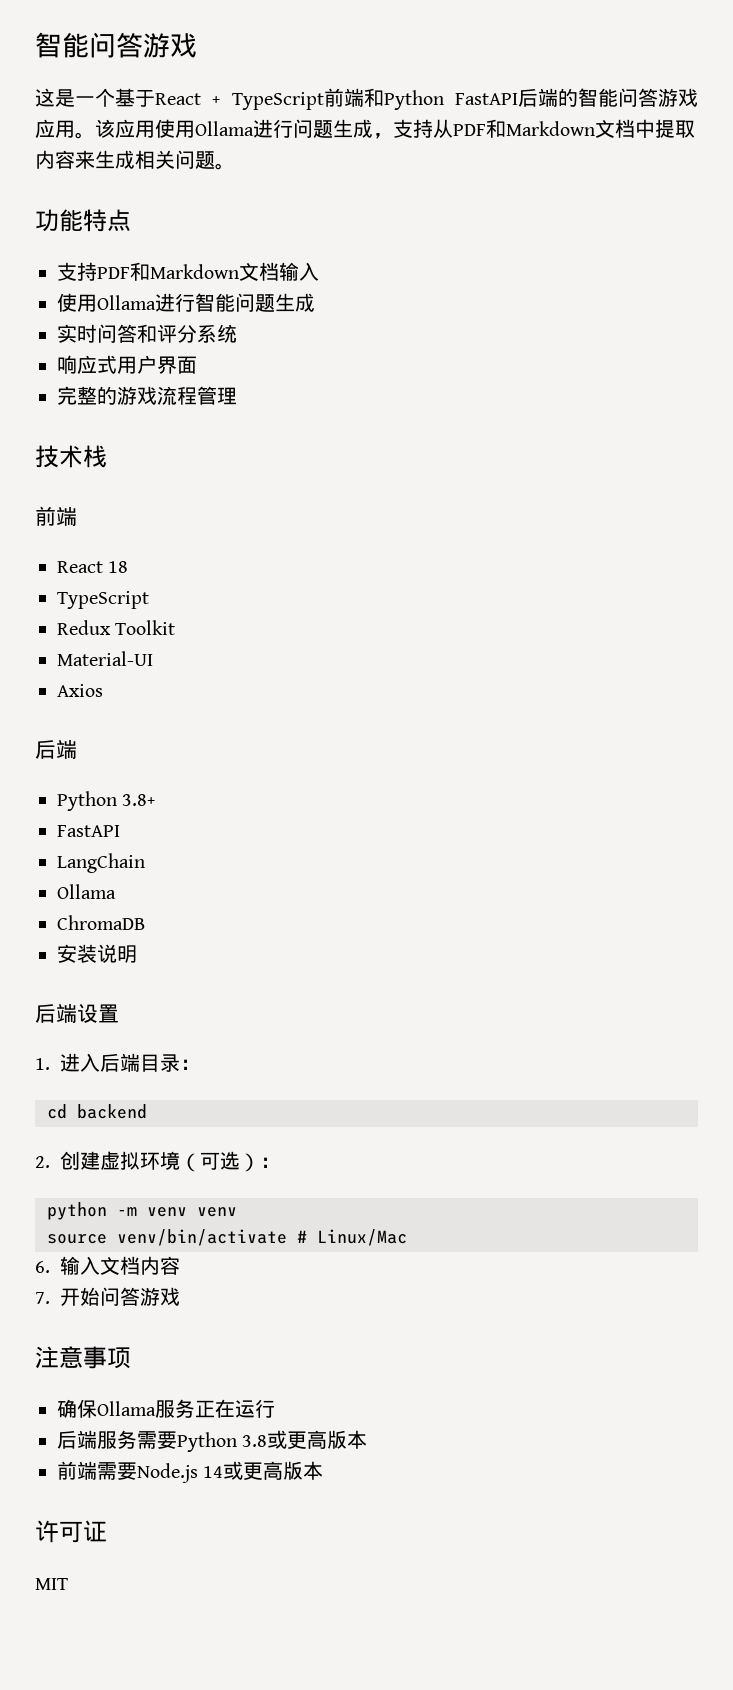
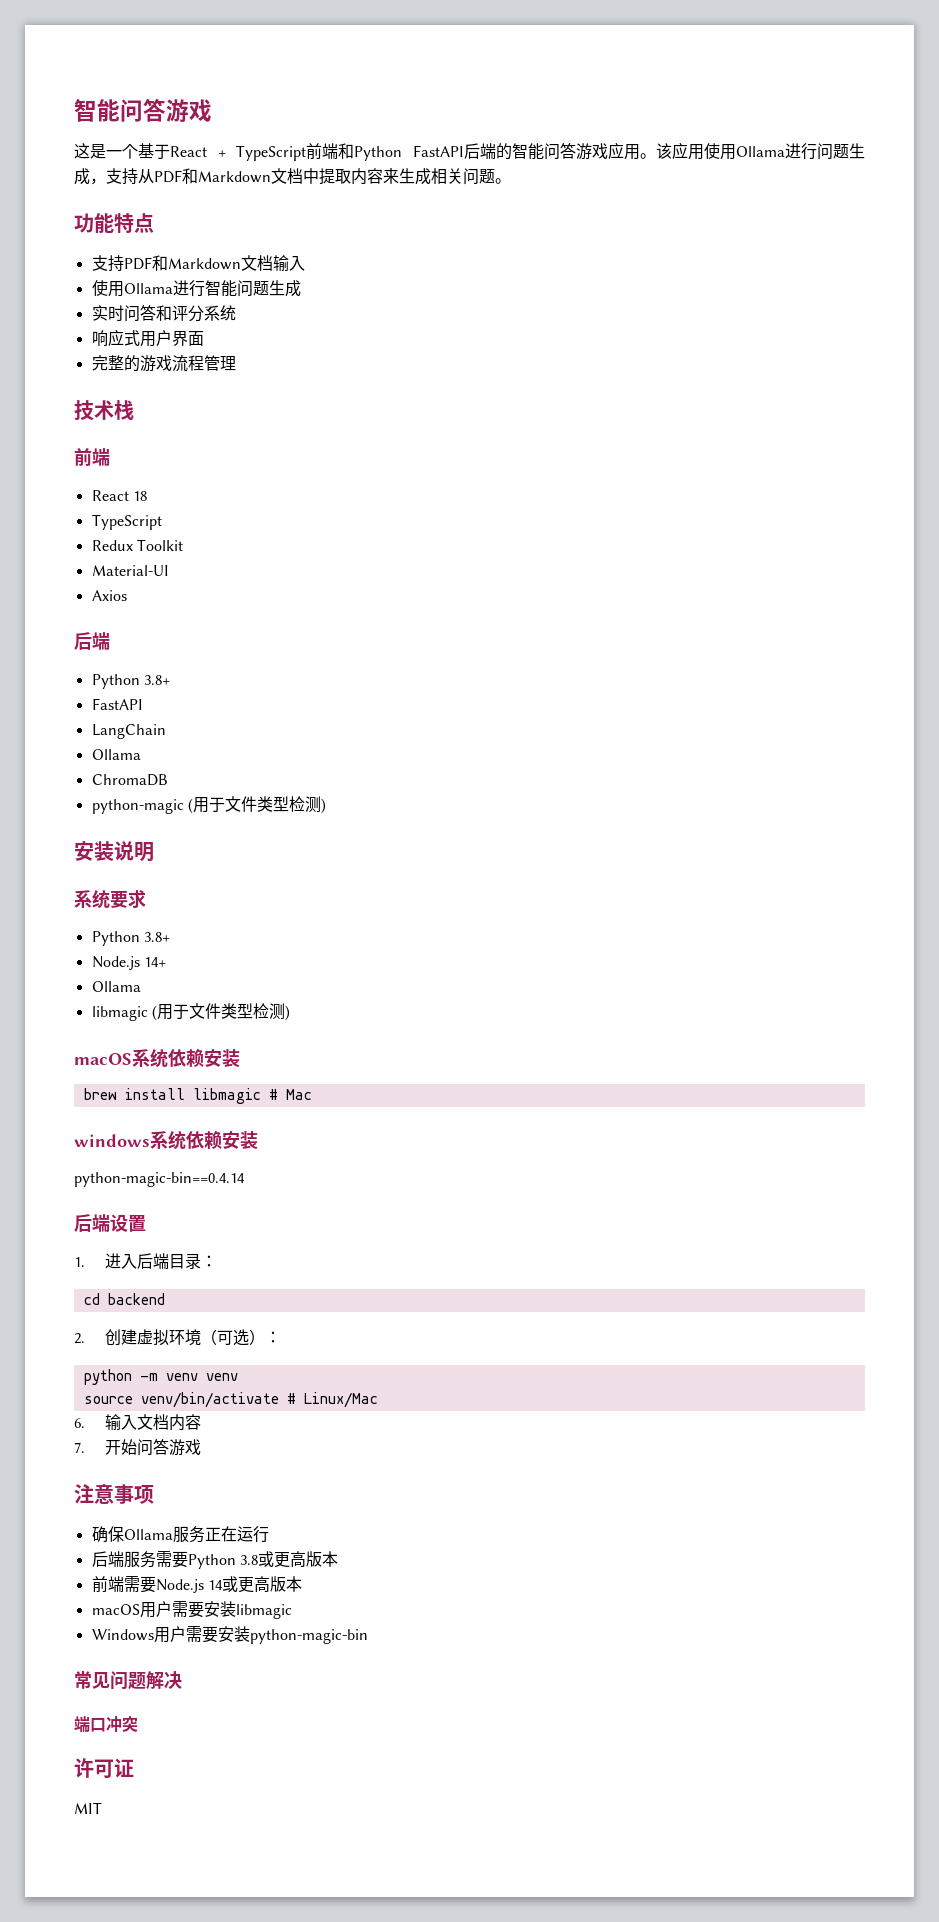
+ python-magic (用于文件类型检测)
  安装说明
+ 系统要求
+ Python 3.8+
+ Node.js 14+
+ Ollama
+ libmagic (用于文件类型检测)
+ macOS系统依赖安装
+ brew install libmagic # Mac
+ windows系统依赖安装
+ python-magic-bin==0.4.14
+ macOS用户需要安装libmagic
+ Windows用户需要安装python-magic-bin
+ 常见问题解决
+ 端口冲突

